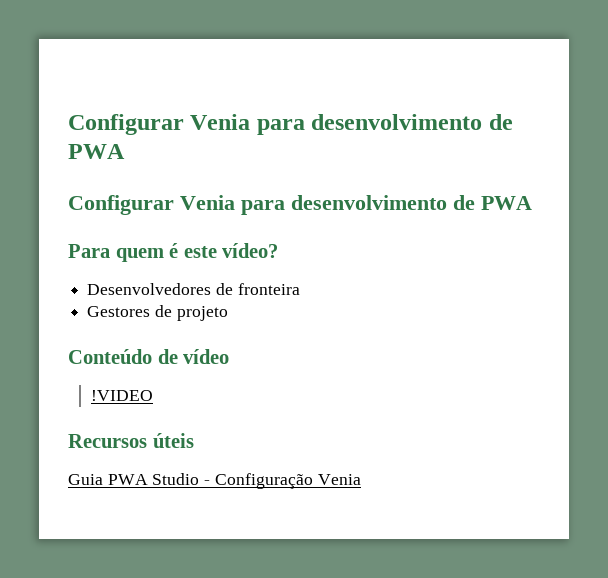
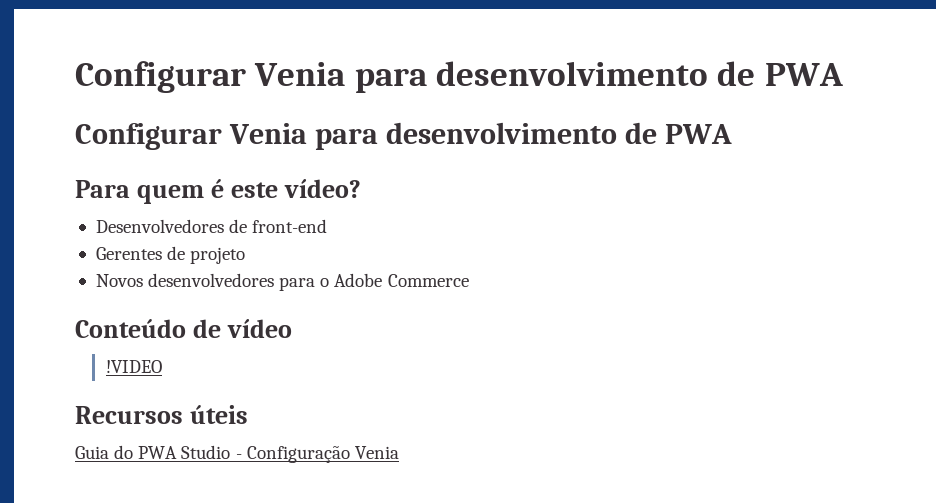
- Desenvolvedores de fronteira
- Gestores de projeto
+ Desenvolvedores de front-end
+ Gerentes de projeto
+ Novos desenvolvedores para o Adobe Commerce
- Guia PWA Studio - Configuração Venia
+ Guia do PWA Studio - Configuração Venia

